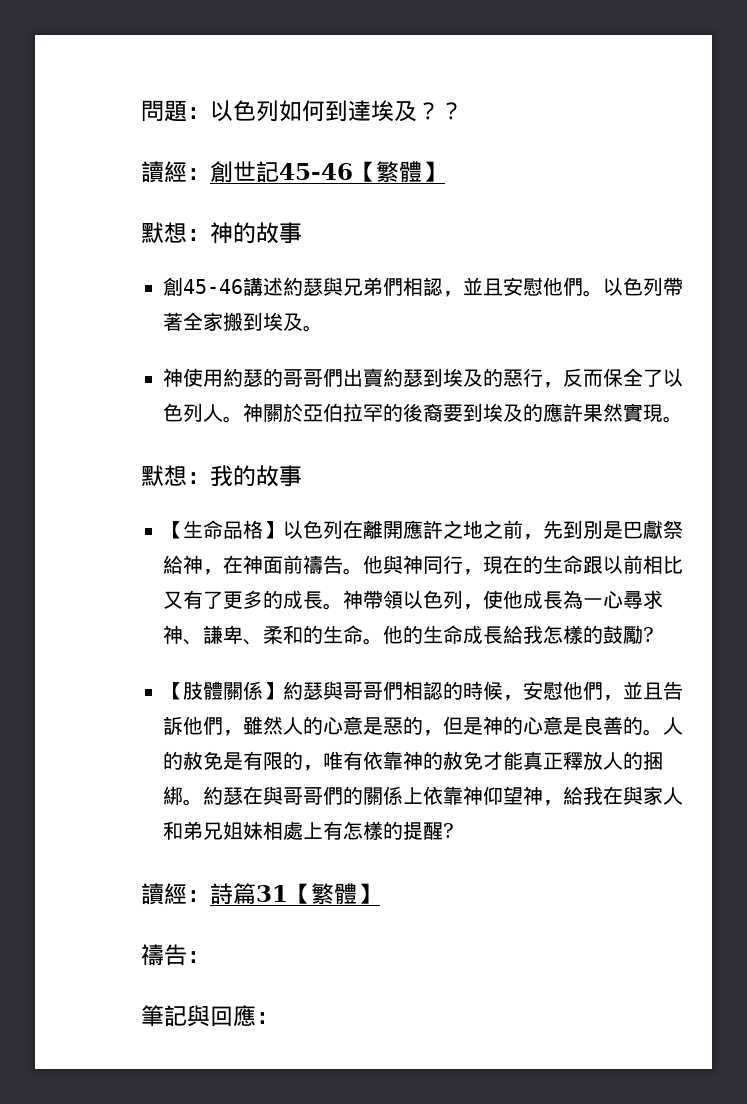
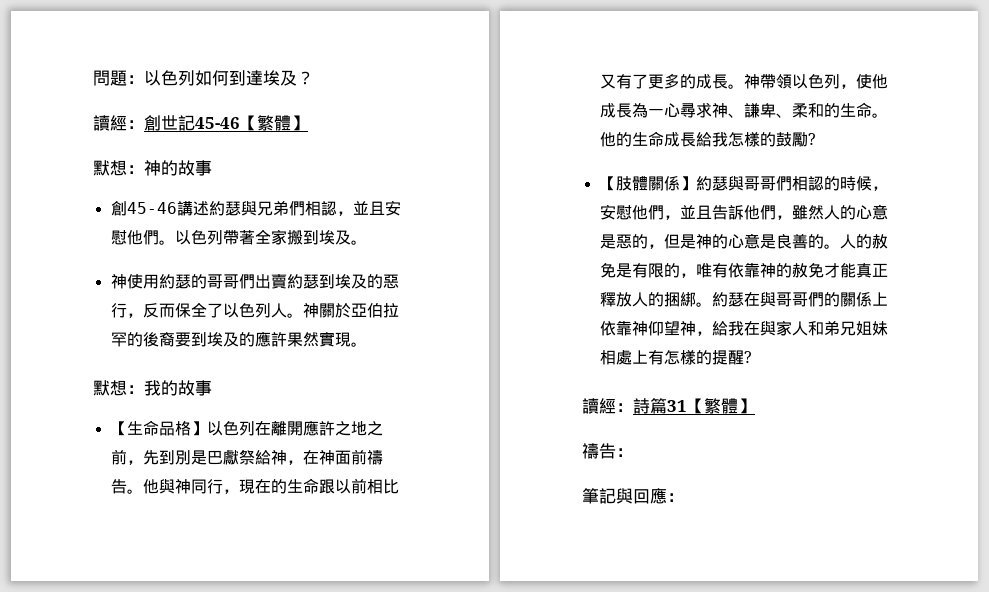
- 問題：以色列如何到達埃及？？
+ 問題：以色列如何到達埃及？

